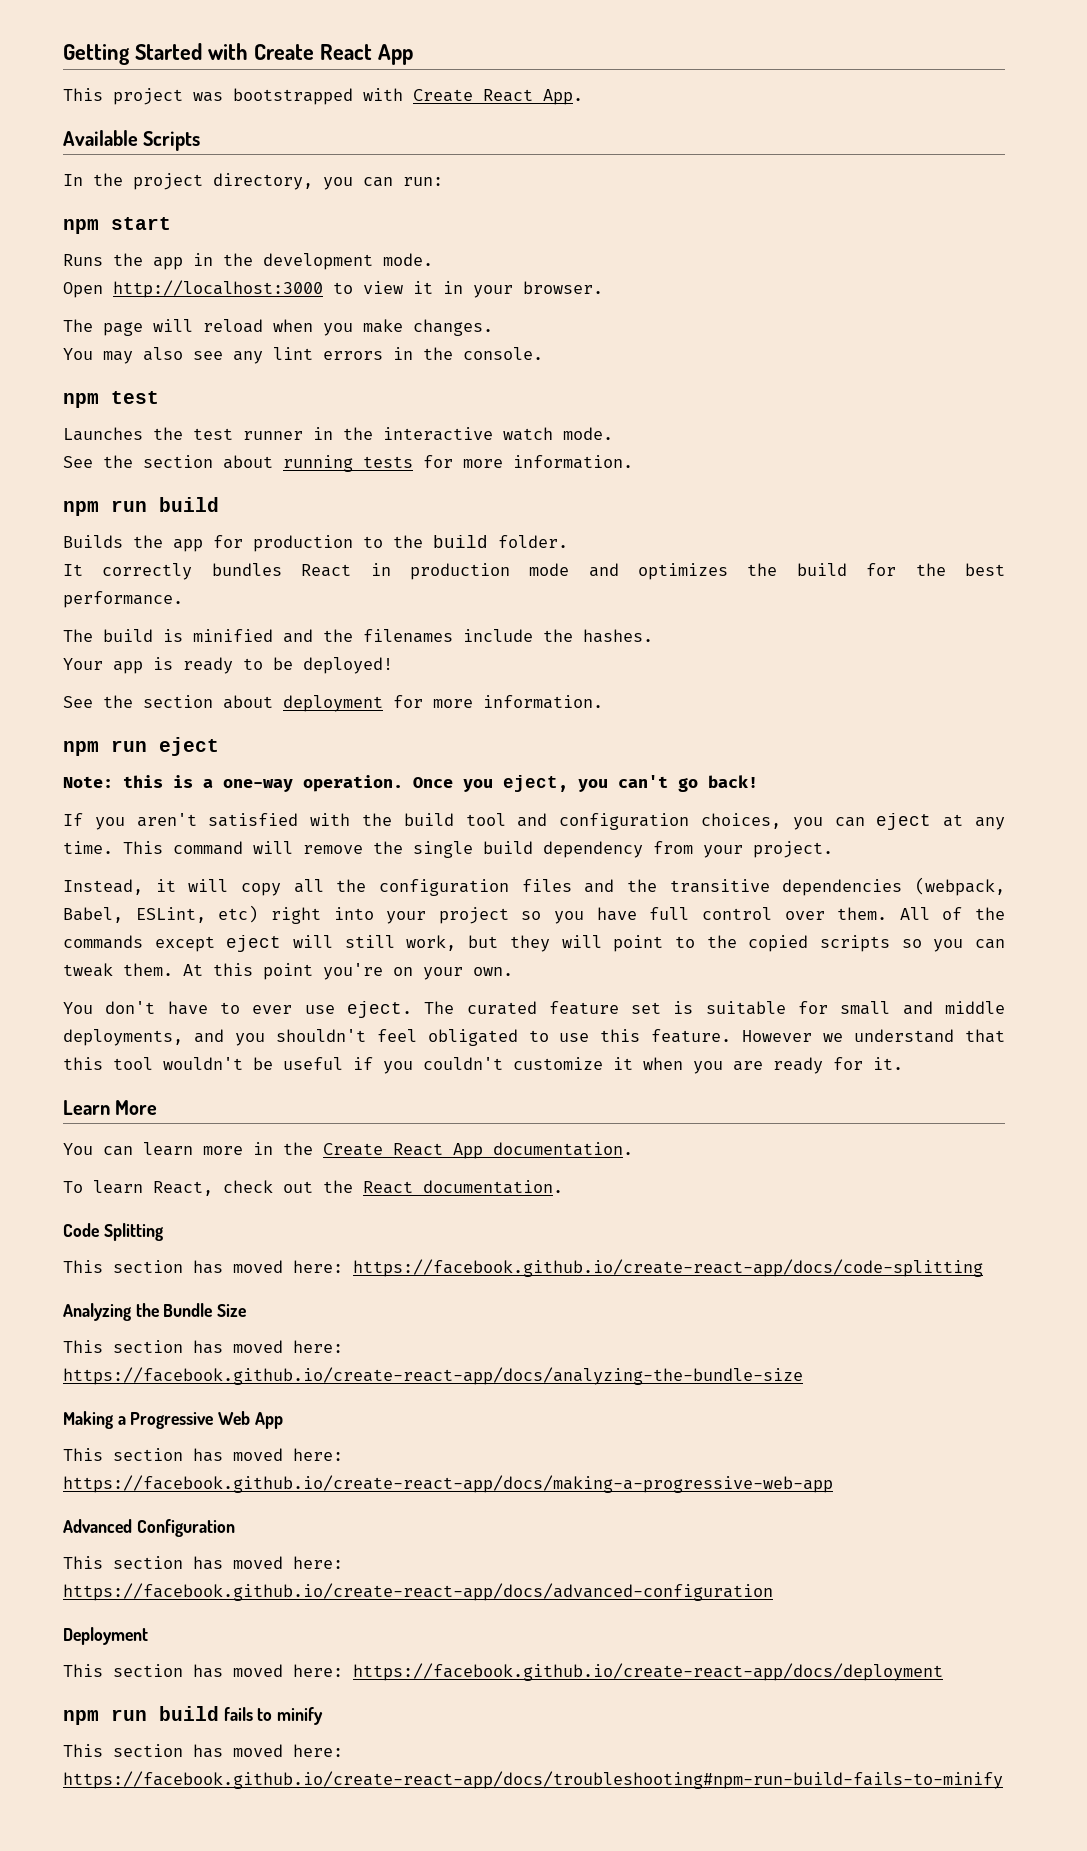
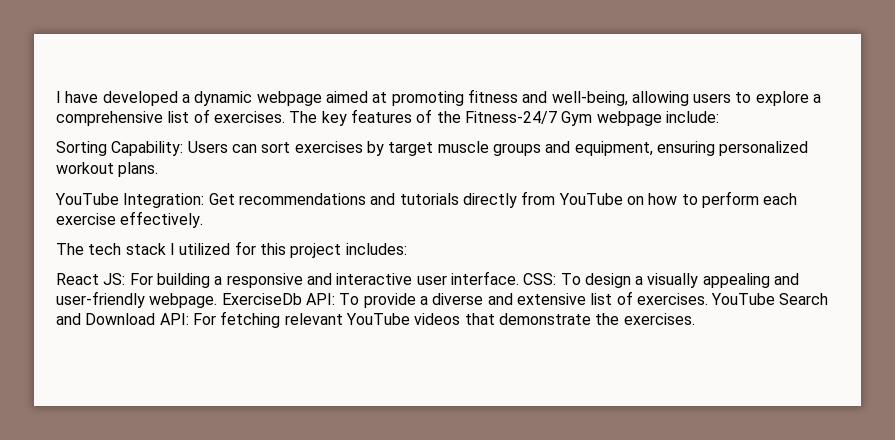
- Getting Started with Create React App
- This project was bootstrapped with Create React App.
- Available Scripts
- In the project directory, you can run:
- npm start
- Runs the app in the development mode.
- Open http://localhost:3000 to view it in your browser.
- The page will reload when you make changes.
- You may also see any lint errors in the console.
- npm test
- Launches the test runner in the interactive watch mode.
- See the section about running tests for more information.
- npm run build
- Builds the app for production to the build folder.
- It correctly bundles React in production mode and optimizes the build for the best performance.
- The build is minified and the filenames include the hashes.
- Your app is ready to be deployed!
- See the section about deployment for more information.
- npm run eject
- Note: this is a one-way operation. Once you eject, you can't go back!
- If you aren't satisfied with the build tool and configuration choices, you can eject at any time. This command will remove the single build dependency from your project.
- Instead, it will copy all the configuration files and the transitive dependencies (webpack, Babel, ESLint, etc) right into your project so you have full control over them. All of the commands except eject will still work, but they will point to the copied scripts so you can tweak them. At this point you're on your own.
- You don't have to ever use eject. The curated feature set is suitable for small and middle deployments, and you shouldn't feel obligated to use this feature. However we understand that this tool wouldn't be useful if you couldn't customize it when you are ready for it.
- Learn More
- You can learn more in the Create React App documentation.
- To learn React, check out the React documentation.
- Code Splitting
- This section has moved here: https://facebook.github.io/create-react-app/docs/code-splitting
- Analyzing the Bundle Size
- This section has moved here: https://facebook.github.io/create-react-app/docs/analyzing-the-bundle-size
- Making a Progressive Web App
- This section has moved here: https://facebook.github.io/create-react-app/docs/making-a-progressive-web-app
- Advanced Configuration
- This section has moved here: https://facebook.github.io/create-react-app/docs/advanced-configuration
- Deployment
- This section has moved here: https://facebook.github.io/create-react-app/docs/deployment
- npm run build fails to minify
- This section has moved here: https://facebook.github.io/create-react-app/docs/troubleshooting#npm-run-build-fails-to-minify
+ I have developed a dynamic webpage aimed at promoting fitness and well-being, allowing users to explore a comprehensive list of exercises. The key features of the Fitness-24/7 Gym webpage include:
+ Sorting Capability: Users can sort exercises by target muscle groups and equipment, ensuring personalized workout plans.
+ YouTube Integration: Get recommendations and tutorials directly from YouTube on how to perform each exercise effectively.
+ The tech stack I utilized for this project includes:
+ React JS: For building a responsive and interactive user interface. CSS: To design a visually appealing and user-friendly webpage. ExerciseDb API: To provide a diverse and extensive list of exercises. YouTube Search and Download API: For fetching relevant YouTube videos that demonstrate the exercises.

